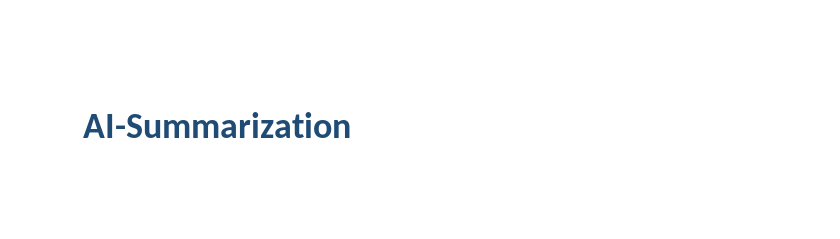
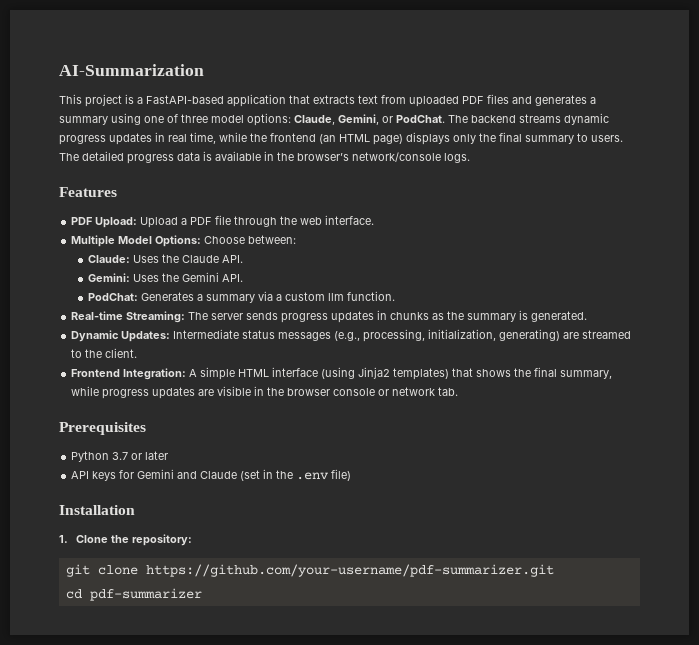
+ This project is a FastAPI-based application that extracts text from uploaded PDF files and generates a summary using one of three model options: Claude, Gemini, or PodChat. The backend streams dynamic progress updates in real time, while the frontend (an HTML page) displays only the final summary to users. The detailed progress data is available in the browser’s network/console logs.
+ Features
+ PDF Upload: Upload a PDF file through the web interface.
+ Multiple Model Options: Choose between:
+ Claude: Uses the Claude API.
+ Gemini: Uses the Gemini API.
+ PodChat: Generates a summary via a custom llm function.
+ Real-time Streaming: The server sends progress updates in chunks as the summary is generated.
+ Dynamic Updates: Intermediate status messages (e.g., processing, initialization, generating) are streamed to the client.
+ Frontend Integration: A simple HTML interface (using Jinja2 templates) that shows the final summary, while progress updates are visible in the browser console or network tab.
+ Prerequisites
+ Python 3.7 or later
+ API keys for Gemini and Claude (set in the .env file)
+ Installation
+ 1. Clone the repository:
+ git clone https://github.com/your-username/pdf-summarizer.git
+ cd pdf-summarizer

